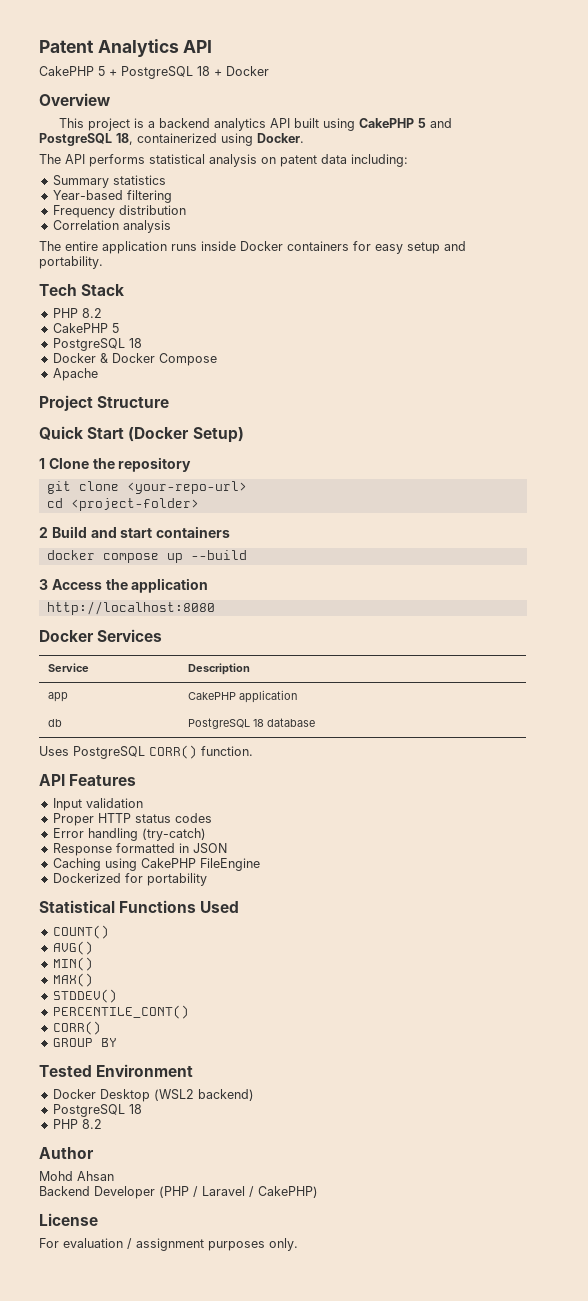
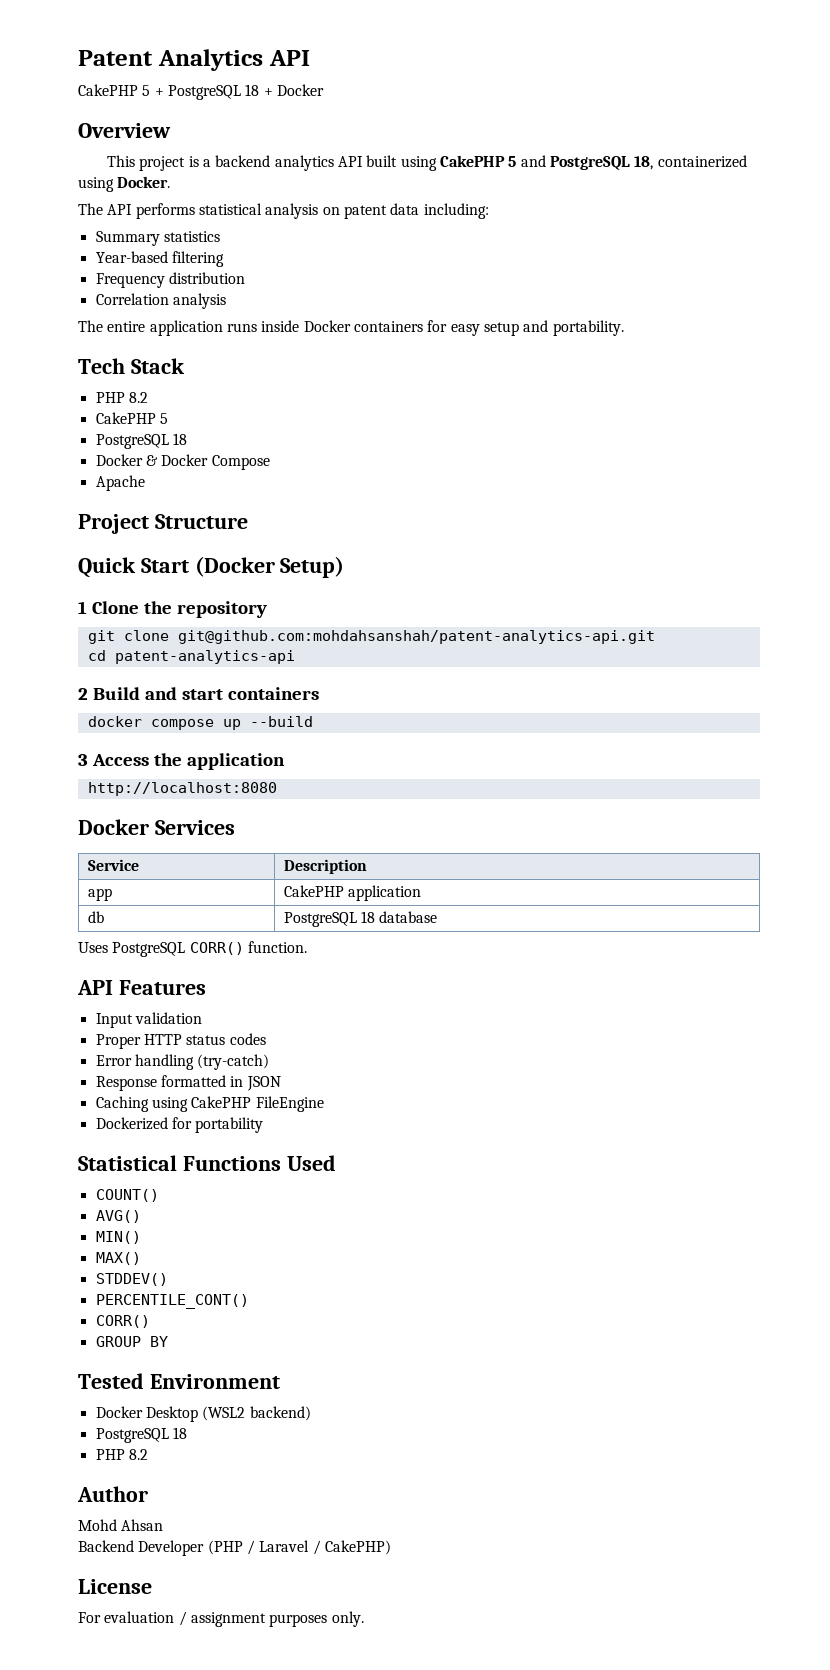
- git clone <your-repo-url>
+ git clone git@github.com:mohdahsanshah/patent-analytics-api.git
- cd <project-folder>
+ cd patent-analytics-api

